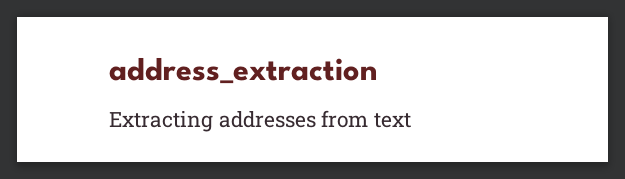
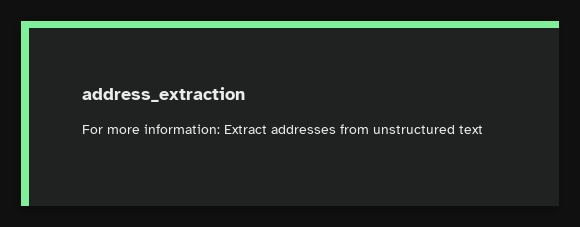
- Extracting addresses from text
+ For more information: Extract addresses from unstructured text

